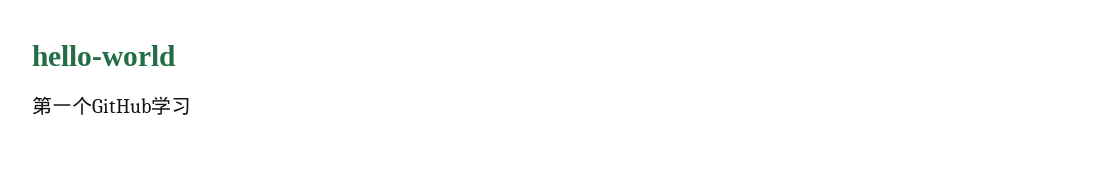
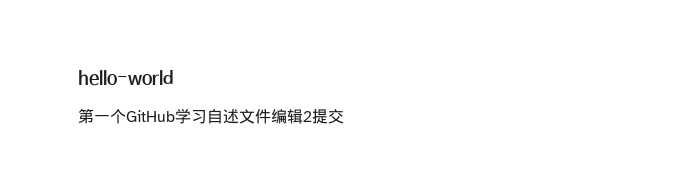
- 第一个GitHub学习
+ 第一个GitHub学习自述文件编辑2提交

